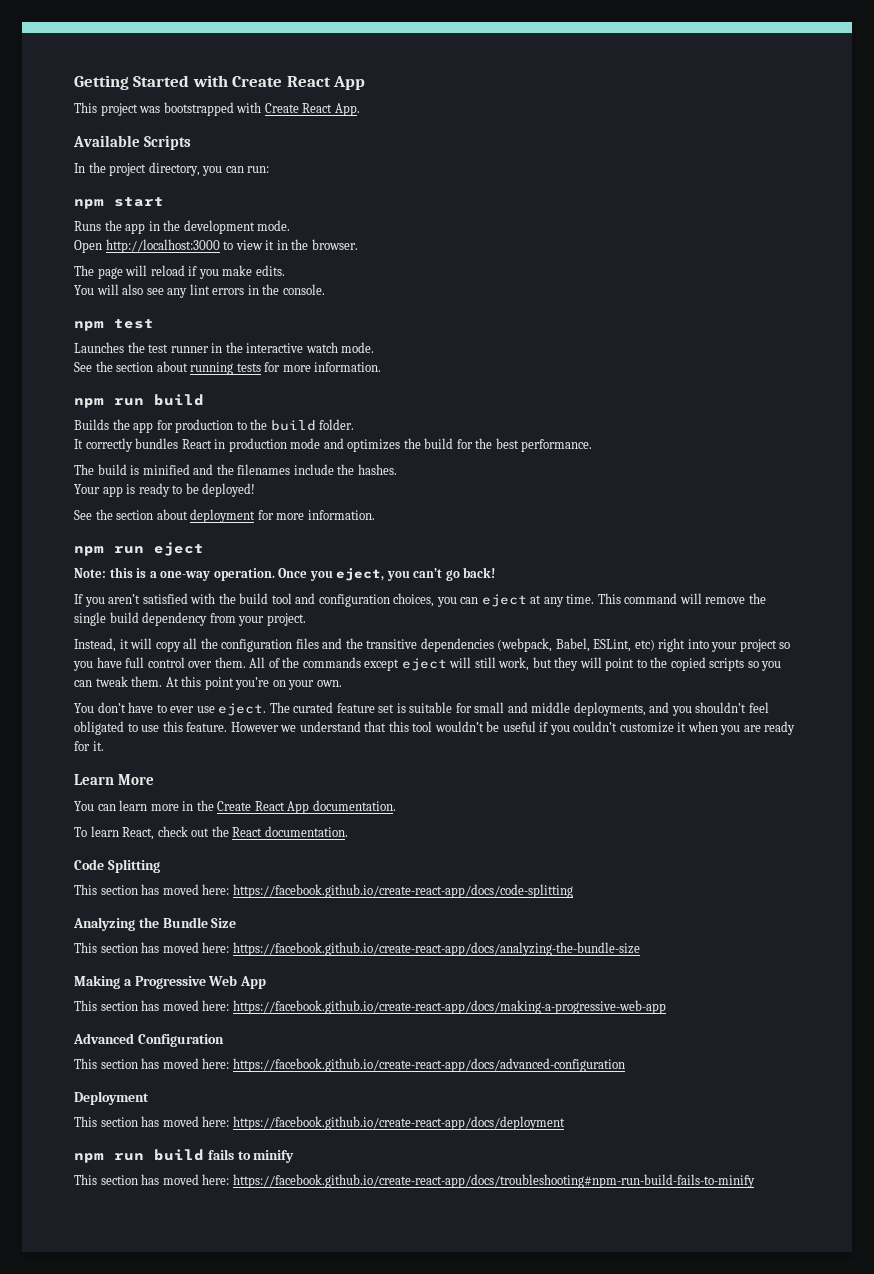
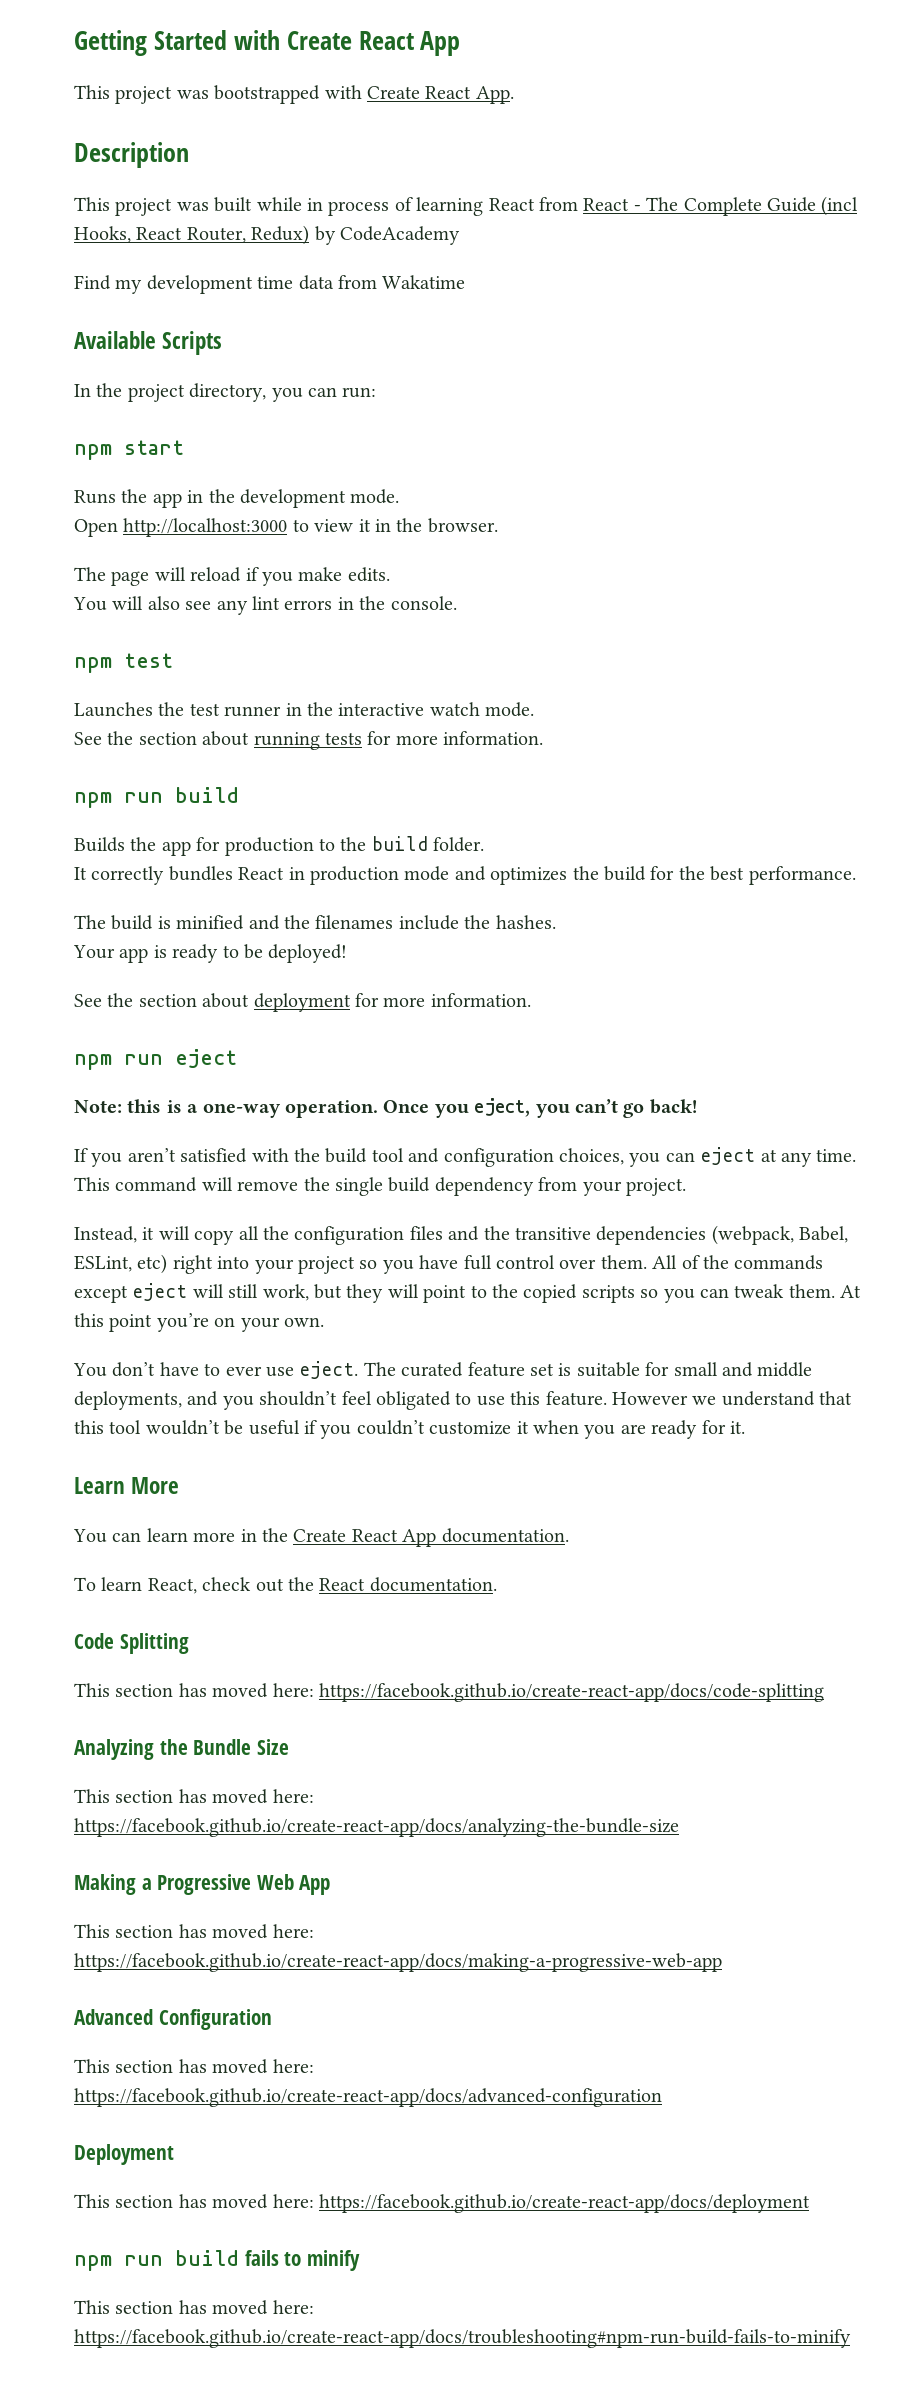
+ Description
+ This project was built while in process of learning React from React - The Complete Guide (incl Hooks, React Router, Redux) by CodeAcademy
+ Find my development time data from Wakatime

